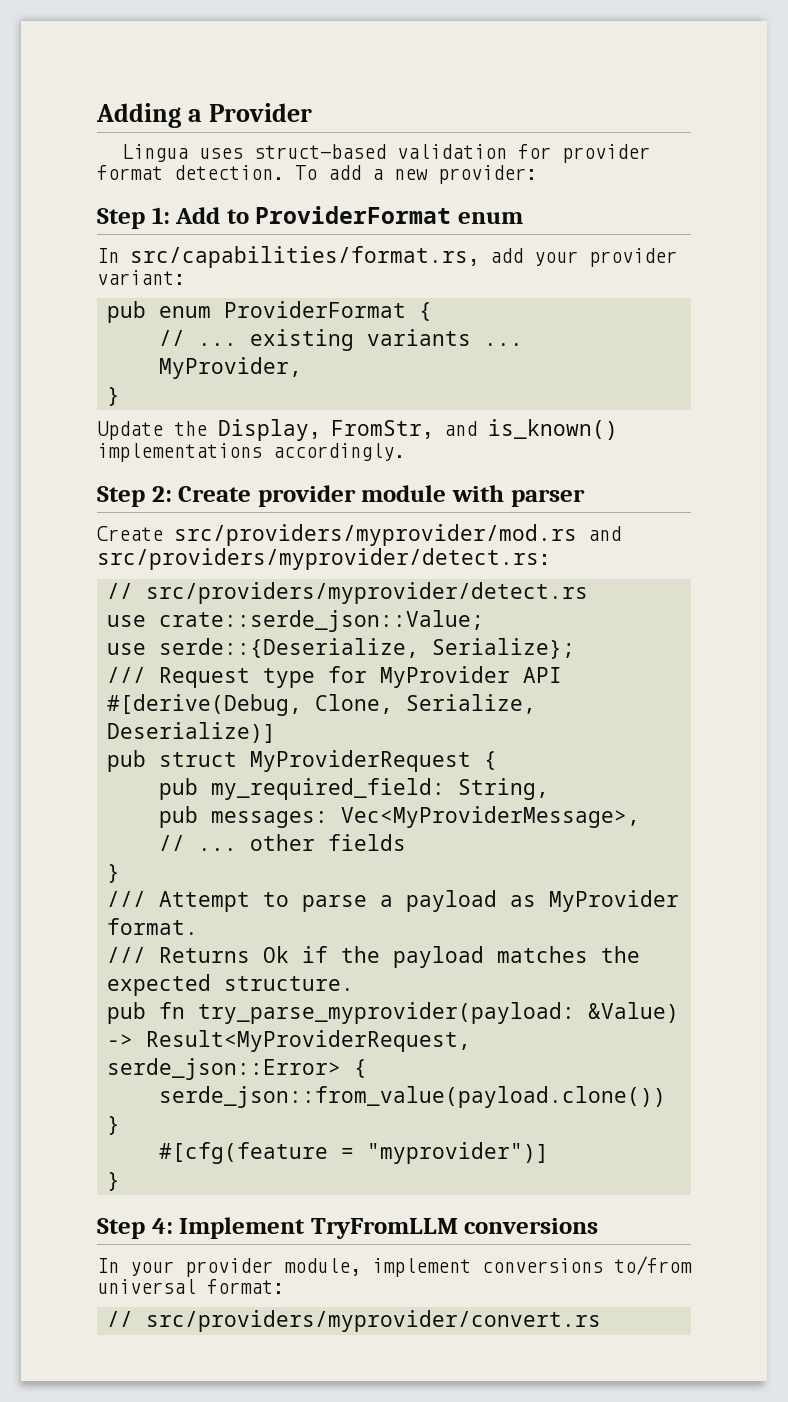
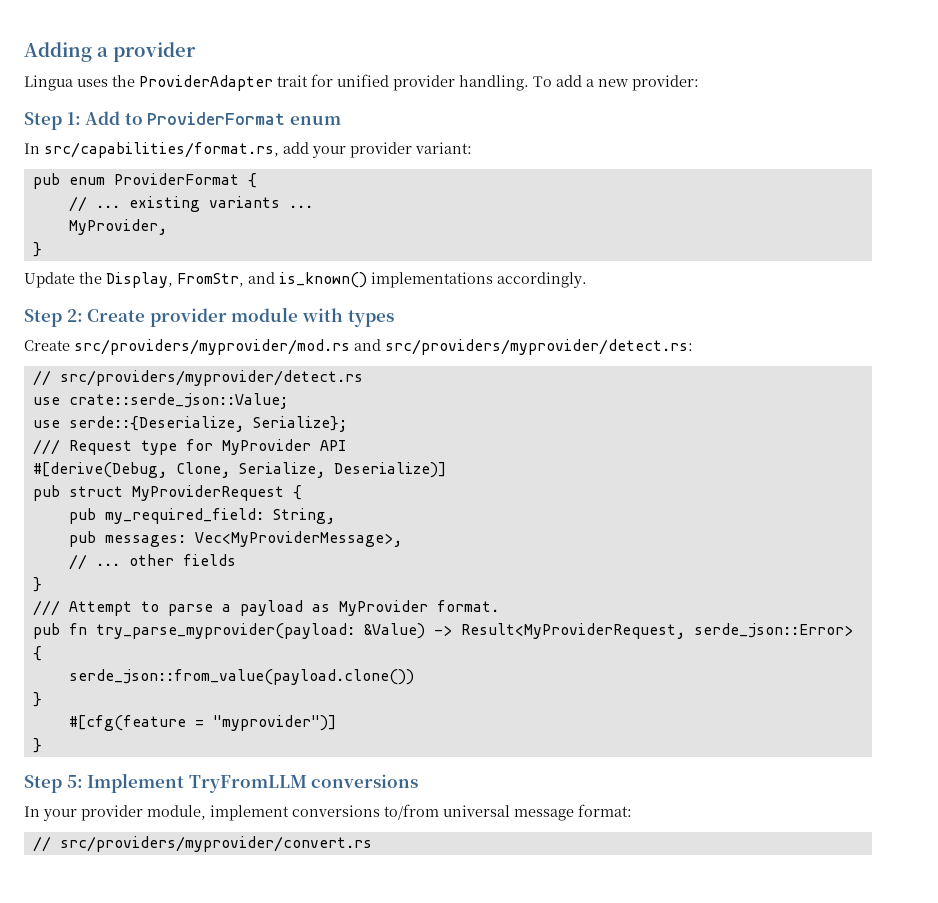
- Adding a Provider
+ Adding a provider
- Lingua uses struct-based validation for provider format detection.
+ Lingua uses the ProviderAdapter trait for unified provider handling.
- Step 2: Create provider module with parser
+ Step 2: Create provider module with types
- /// Returns Ok if the payload matches the expected structure.
- Step 4: Implement TryFromLLM conversions
+ Step 5: Implement TryFromLLM conversions
- In your provider module, implement conversions to/from universal format:
+ In your provider module, implement conversions to/from universal message format:

